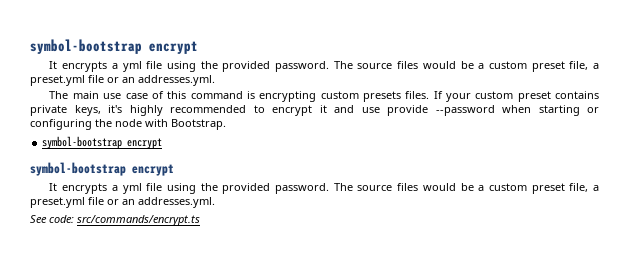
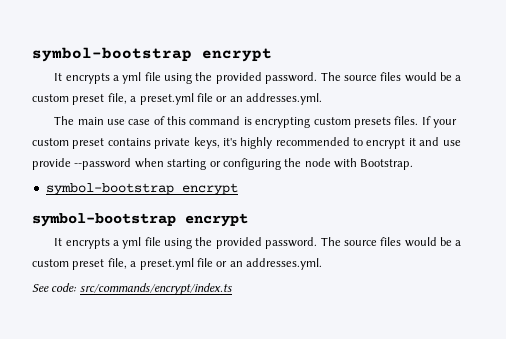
- See code: src/commands/encrypt.ts
+ See code: src/commands/encrypt/index.ts

